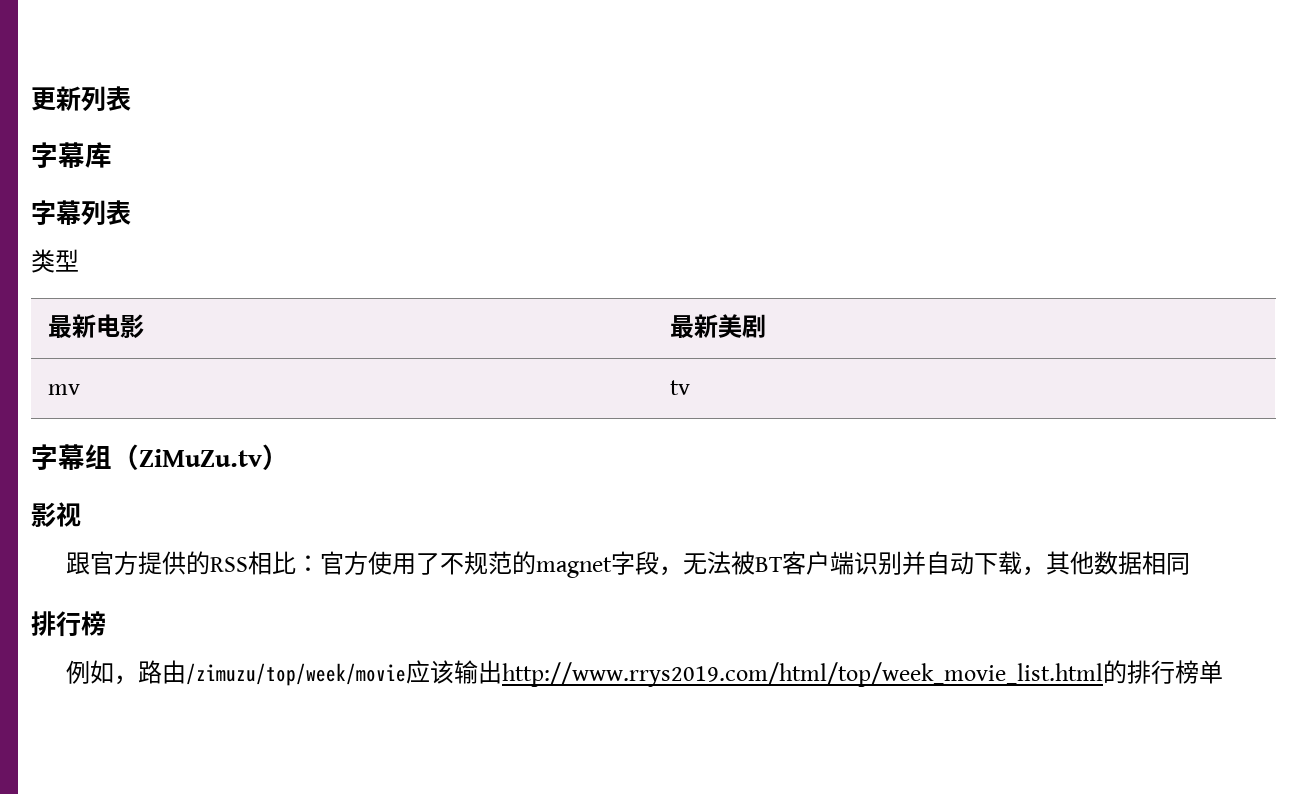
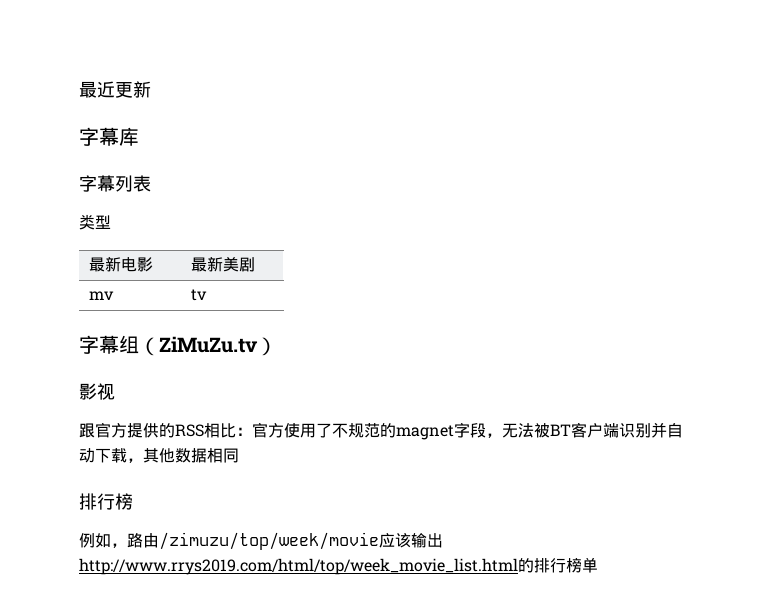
- 更新列表
+ 最近更新

